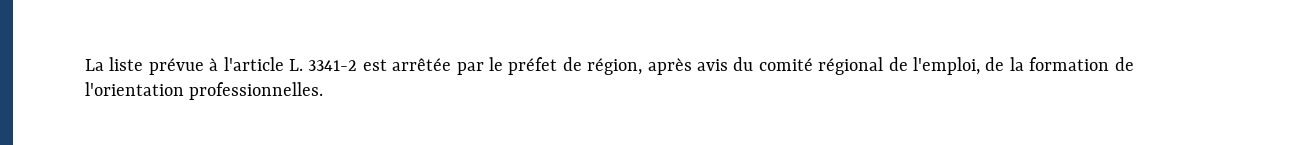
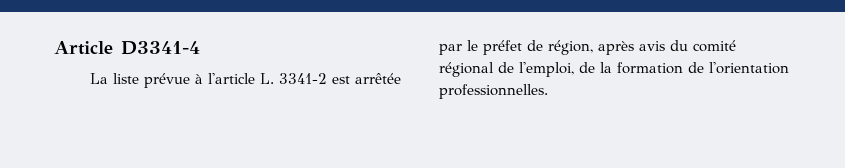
+ Article D3341-4

